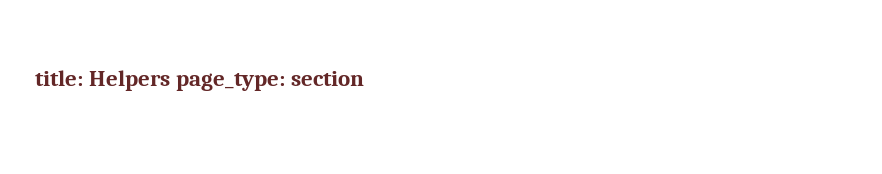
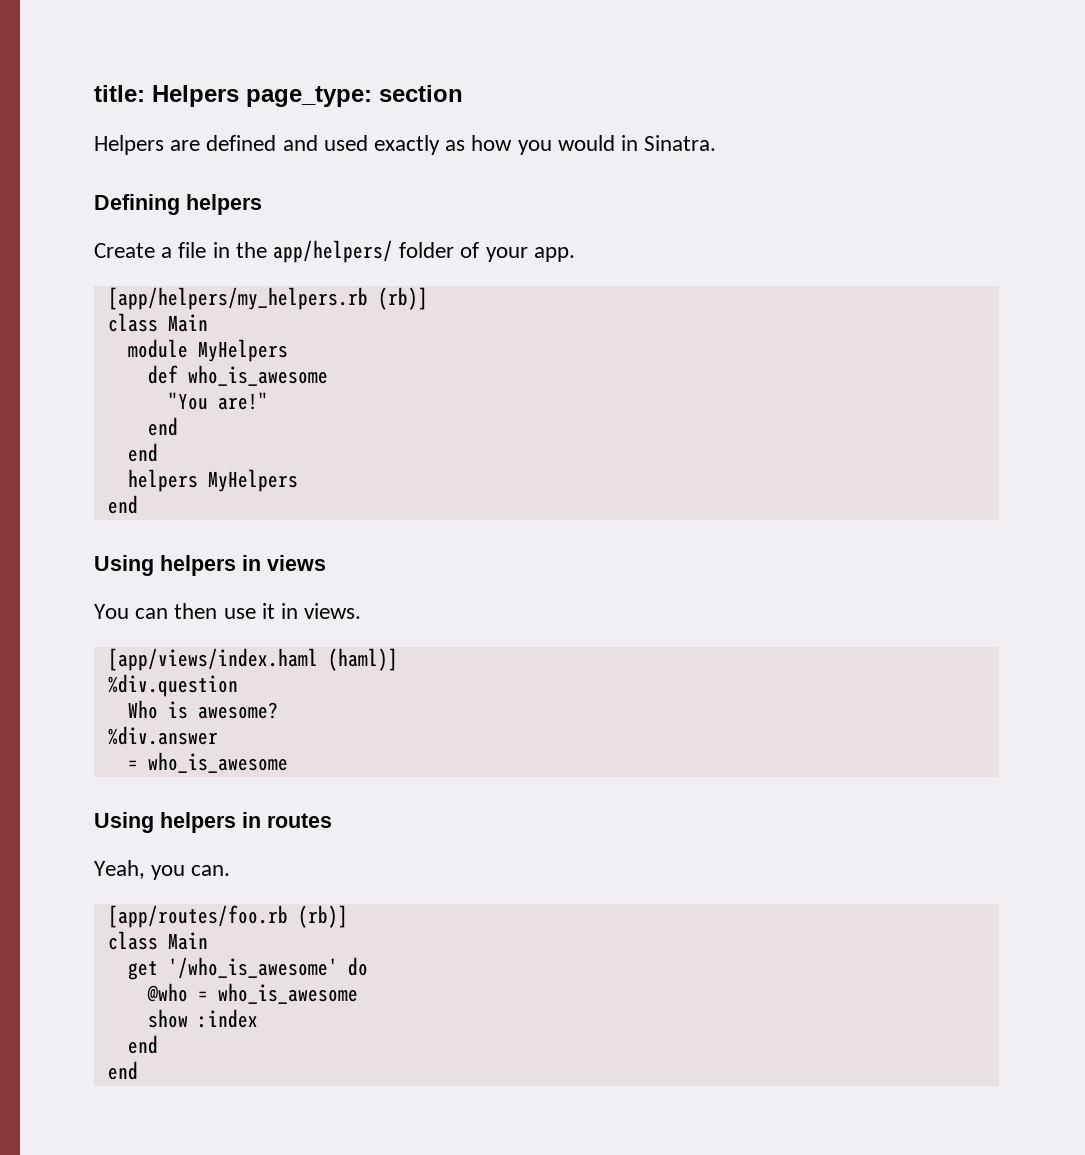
+ Helpers are defined and used exactly as how you would in Sinatra.
+ Defining helpers
+ Create a file in the app/helpers/ folder of your app.
+ [app/helpers/my_helpers.rb (rb)]
+ class Main
+ module MyHelpers
+ def who_is_awesome
+ "You are!"
+ end
+ end
+ helpers MyHelpers
+ end
+ Using helpers in views
+ You can then use it in views.
+ [app/views/index.haml (haml)]
+ %div.question
+ Who is awesome?
+ %div.answer
+ = who_is_awesome
+ Using helpers in routes
+ Yeah, you can.
+ [app/routes/foo.rb (rb)]
+ class Main
+ get '/who_is_awesome' do
+ @who = who_is_awesome
+ show :index
+ end
+ end

